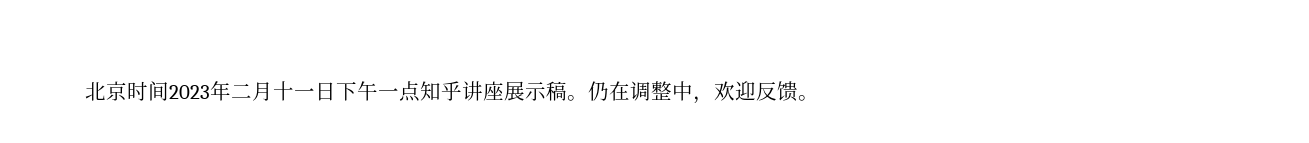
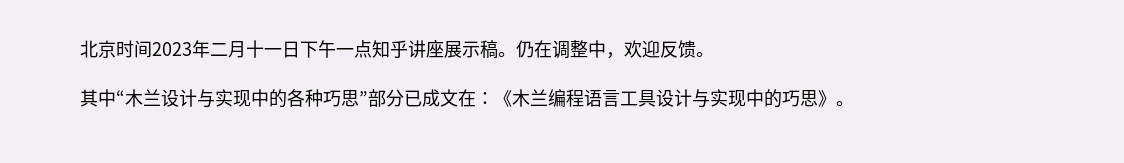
+ 其中“木兰设计与实现中的各种巧思”部分已成文在：《木兰编程语言工具设计与实现中的巧思》。

